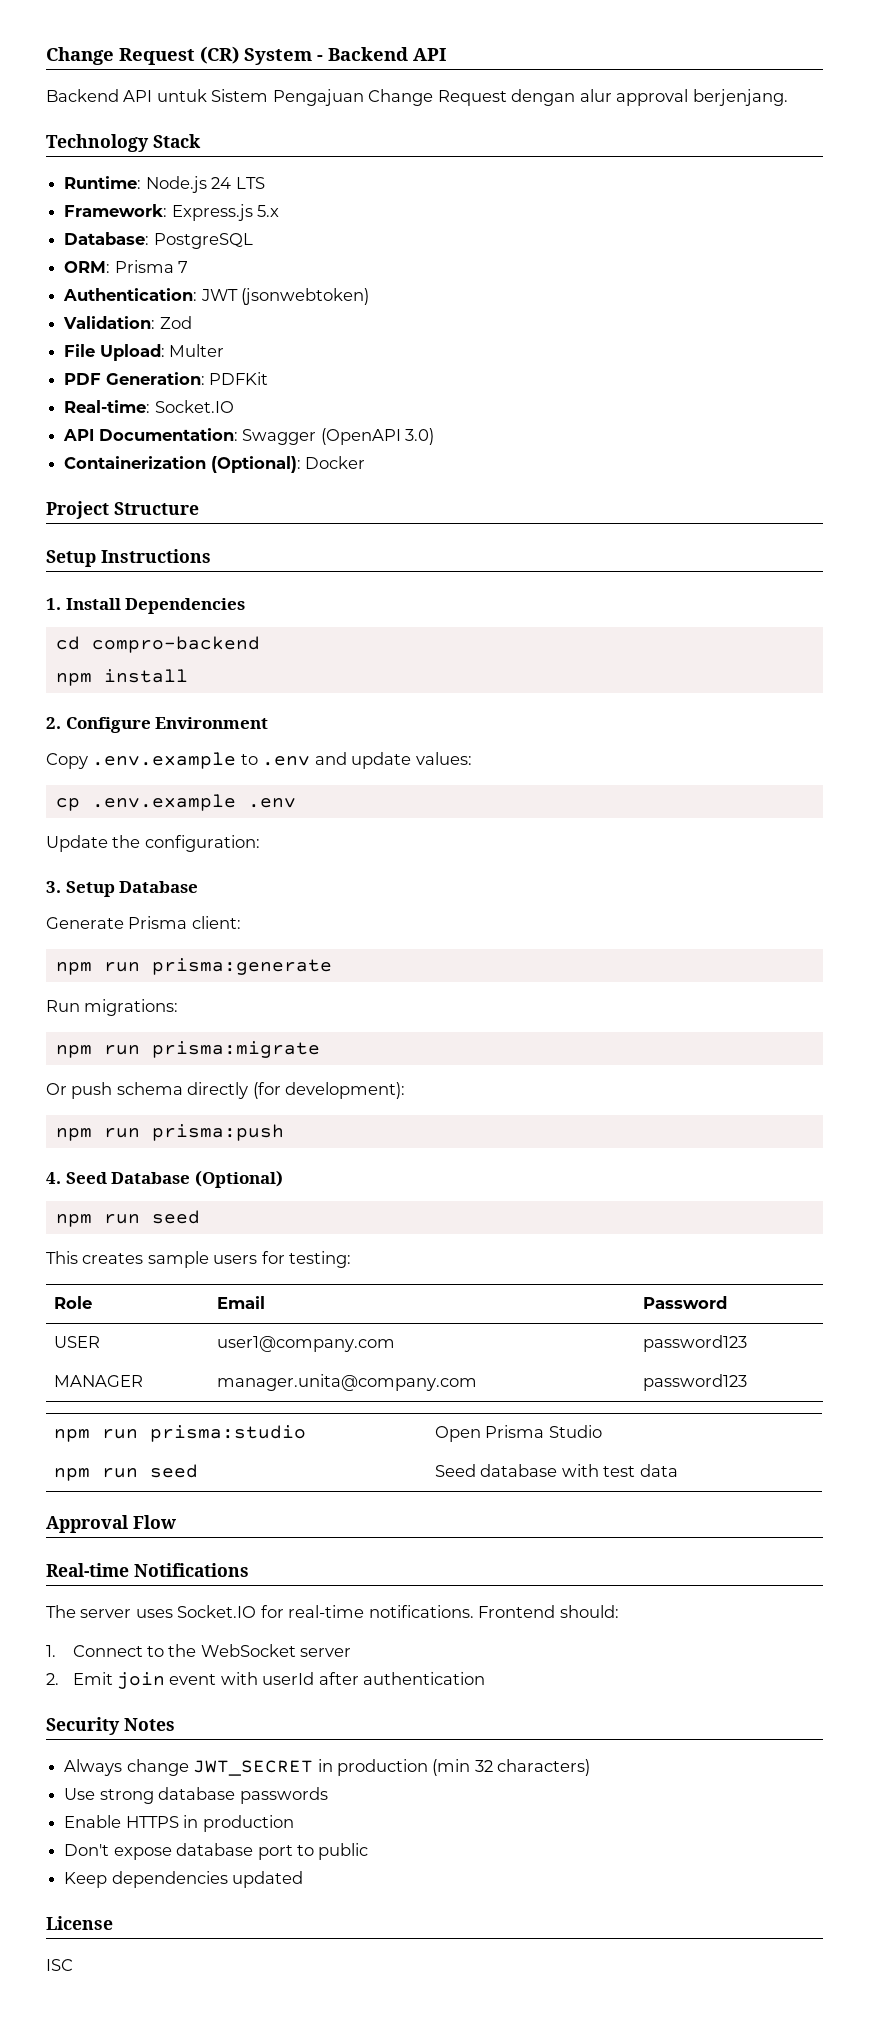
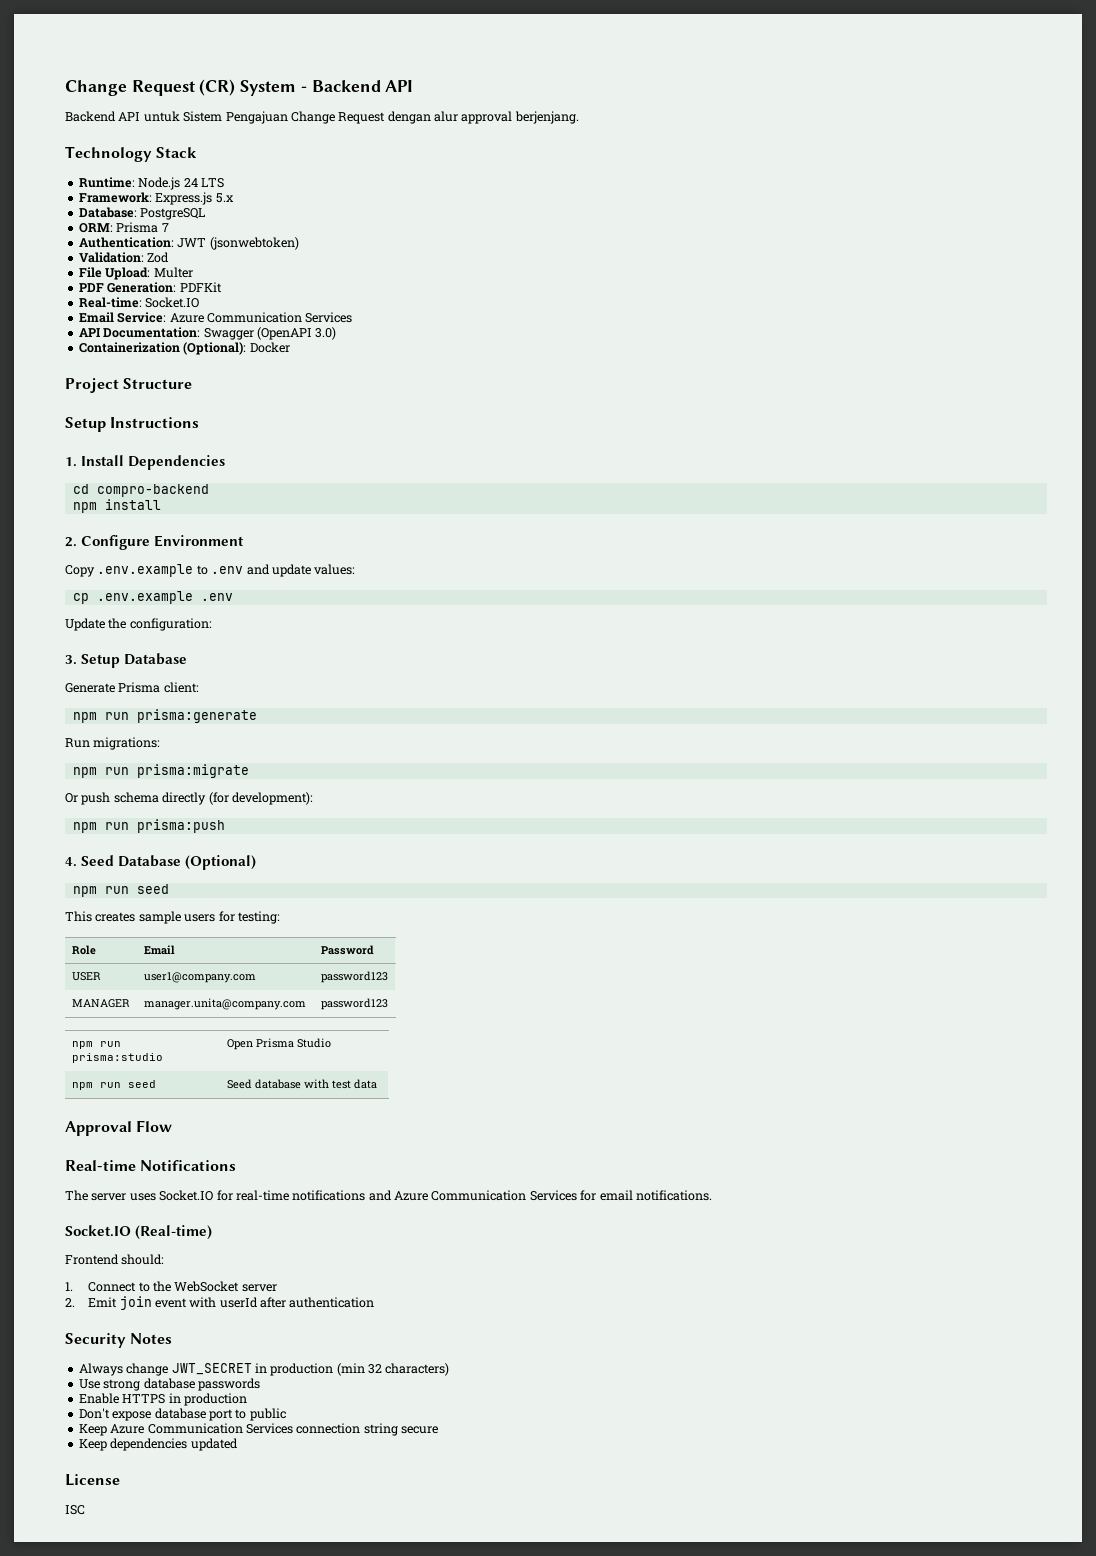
+ Email Service: Azure Communication Services
- The server uses Socket.IO for real-time notifications. Frontend should:
+ The server uses Socket.IO for real-time notifications and Azure Communication Services for email notifications.
+ Socket.IO (Real-time)
+ Frontend should:
+ Keep Azure Communication Services connection string secure

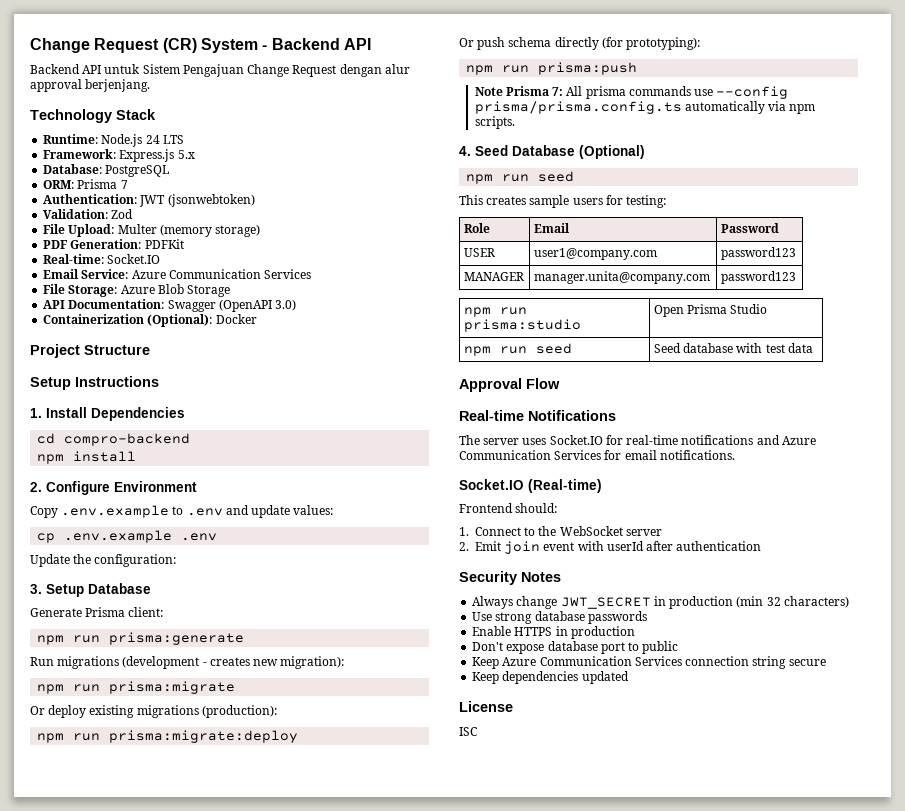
- File Upload: Multer
+ File Upload: Multer (memory storage)
+ File Storage: Azure Blob Storage
- Run migrations:
+ Run migrations (development - creates new migration):
  npm run prisma:migrate
+ Or deploy existing migrations (production):
+ npm run prisma:migrate:deploy
- Or push schema directly (for development):
+ Or push schema directly (for prototyping):
+ Note Prisma 7: All prisma commands use --config prisma/prisma.config.ts automatically via npm scripts.

